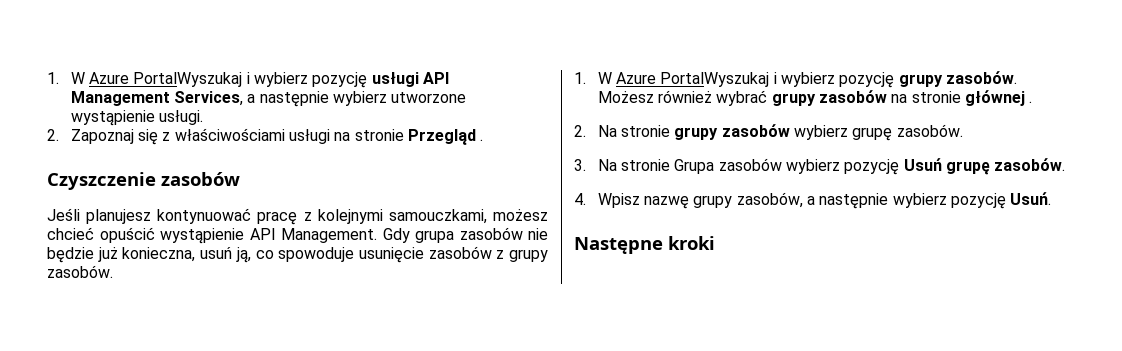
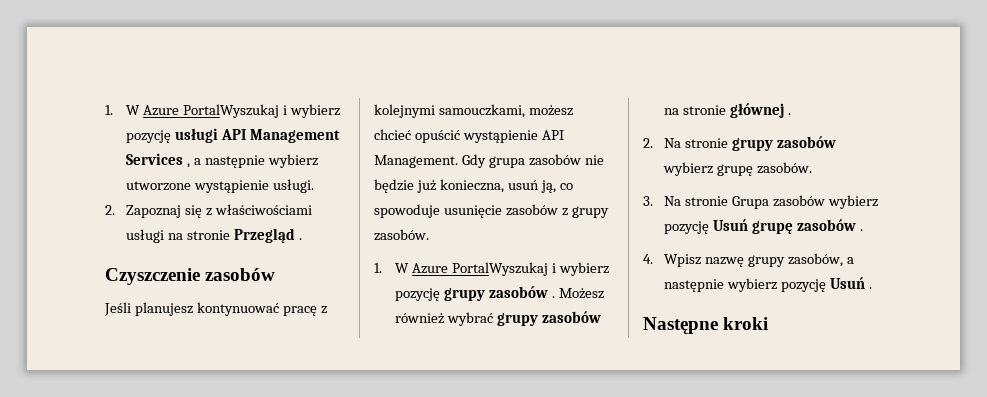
- 1. W Azure PortalWyszukaj i wybierz pozycję usługi API Management Services, a następnie wybierz utworzone wystąpienie usługi.
+ 1. W Azure PortalWyszukaj i wybierz pozycję usługi API Management Services , a następnie wybierz utworzone wystąpienie usługi.
- 1. W Azure PortalWyszukaj i wybierz pozycję grupy zasobów.
+ 1. W Azure PortalWyszukaj i wybierz pozycję grupy zasobów .
- 3. Na stronie Grupa zasobów wybierz pozycję Usuń grupę zasobów.
+ 3. Na stronie Grupa zasobów wybierz pozycję Usuń grupę zasobów .
- 4. Wpisz nazwę grupy zasobów, a następnie wybierz pozycję Usuń.
+ 4. Wpisz nazwę grupy zasobów, a następnie wybierz pozycję Usuń .

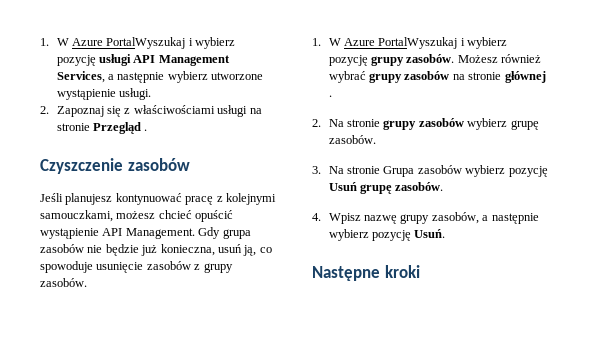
- 1. W Azure PortalWyszukaj i wybierz pozycję usługi API Management Services , a następnie wybierz utworzone wystąpienie usługi.
+ 1. W Azure PortalWyszukaj i wybierz pozycję usługi API Management Services, a następnie wybierz utworzone wystąpienie usługi.
- 1. W Azure PortalWyszukaj i wybierz pozycję grupy zasobów .
+ 1. W Azure PortalWyszukaj i wybierz pozycję grupy zasobów.
- 3. Na stronie Grupa zasobów wybierz pozycję Usuń grupę zasobów .
+ 3. Na stronie Grupa zasobów wybierz pozycję Usuń grupę zasobów.
- 4. Wpisz nazwę grupy zasobów, a następnie wybierz pozycję Usuń .
+ 4. Wpisz nazwę grupy zasobów, a następnie wybierz pozycję Usuń.

